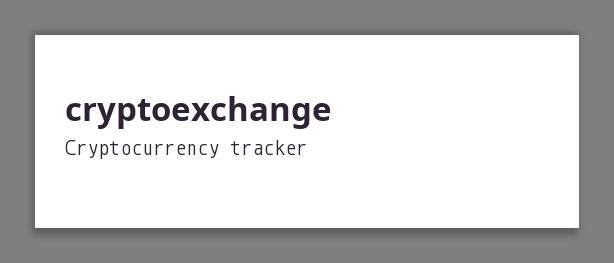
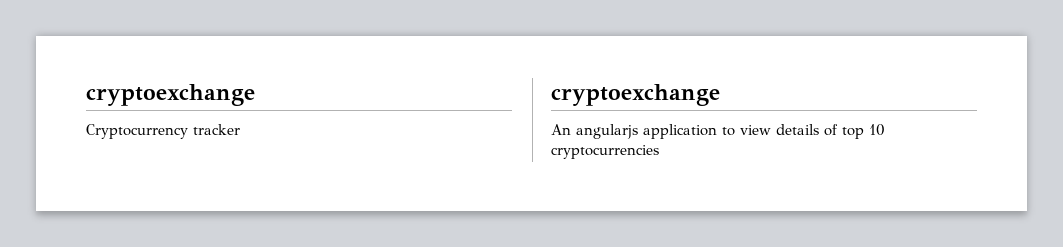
  Cryptocurrency tracker
+ cryptoexchange
+ An angularjs application to view details of top 10 cryptocurrencies

